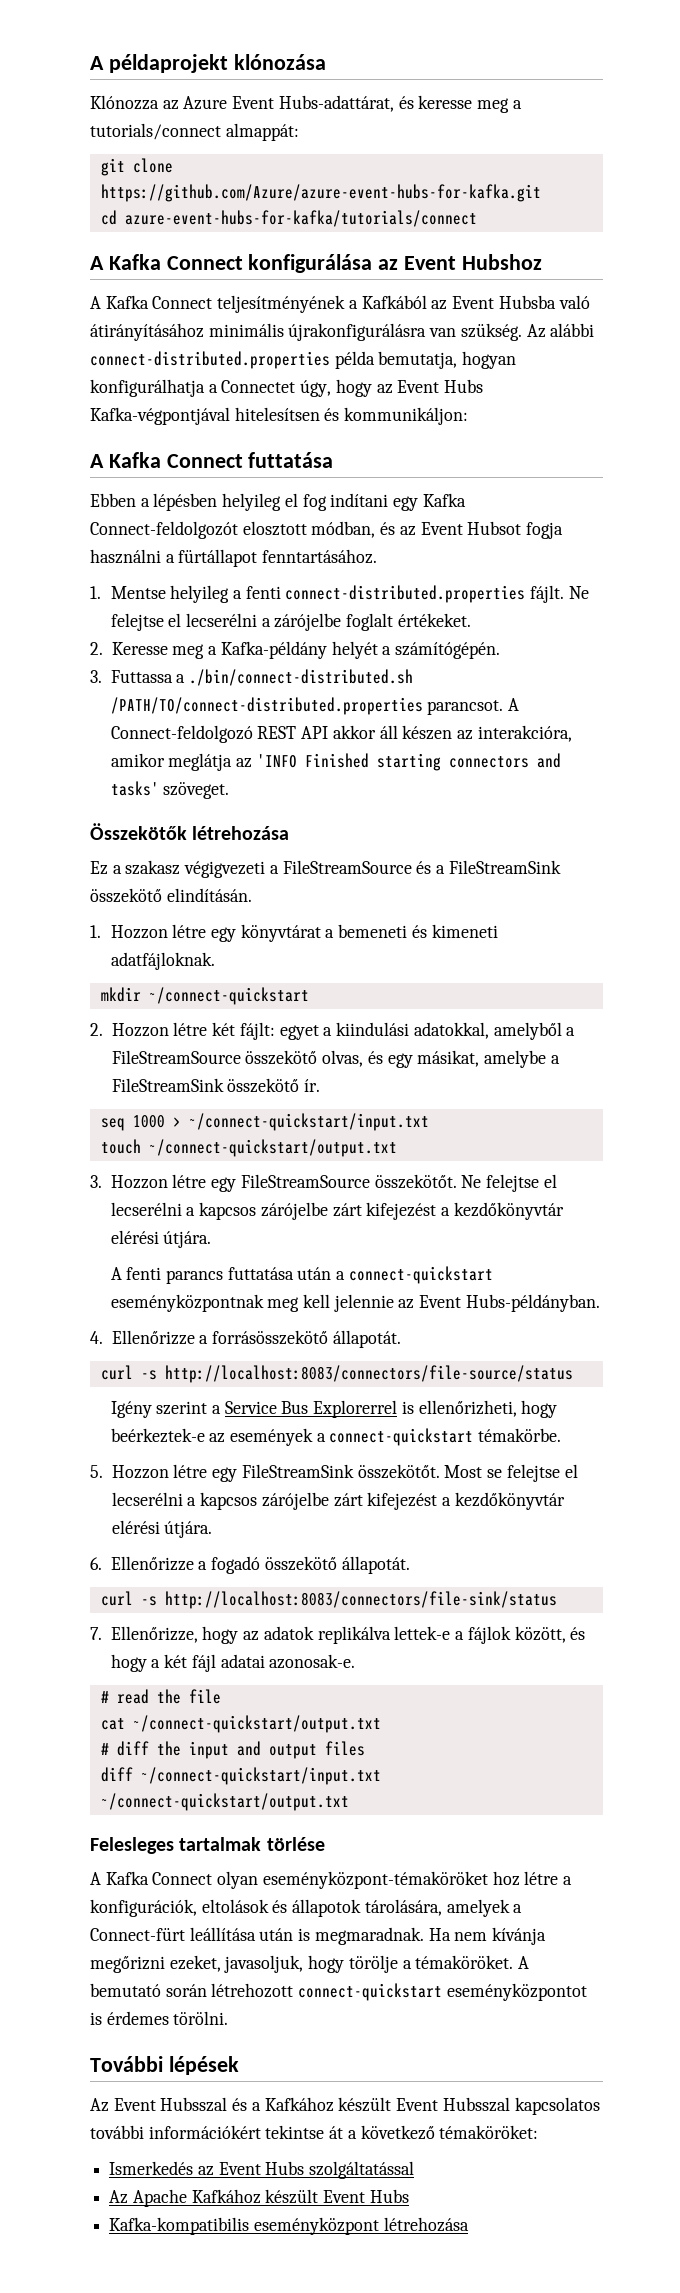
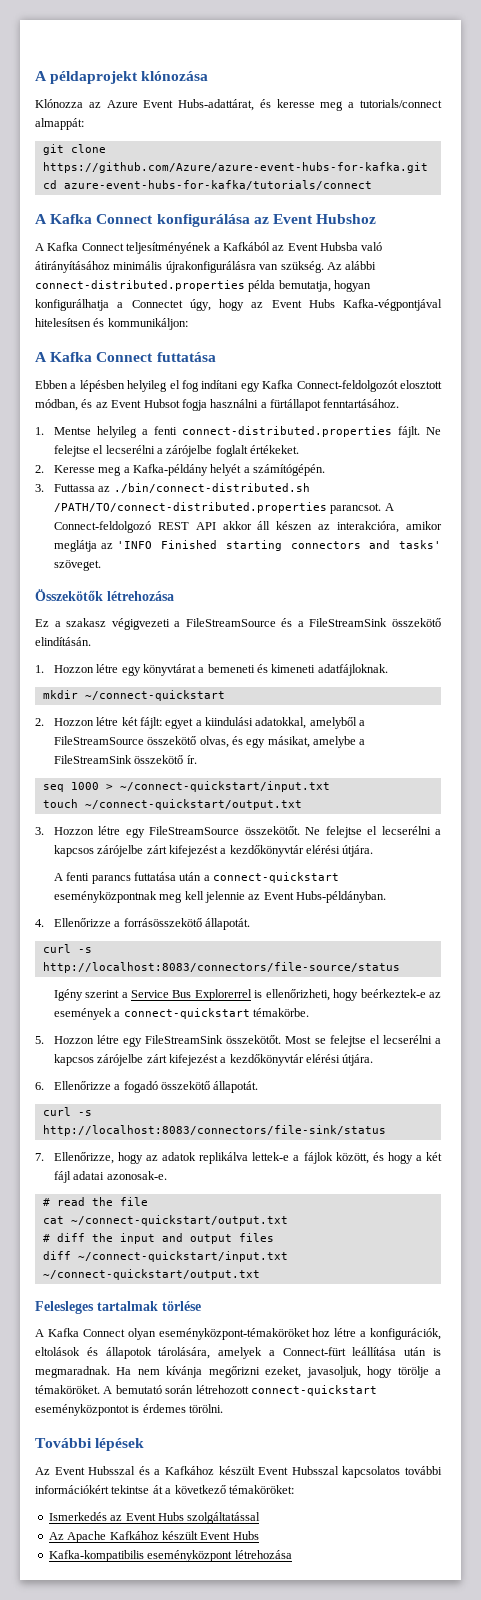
- 3. Futtassa a ./bin/connect-distributed.sh /PATH/TO/connect-distributed.properties parancsot.
+ 3. Futtassa az ./bin/connect-distributed.sh /PATH/TO/connect-distributed.properties parancsot.

